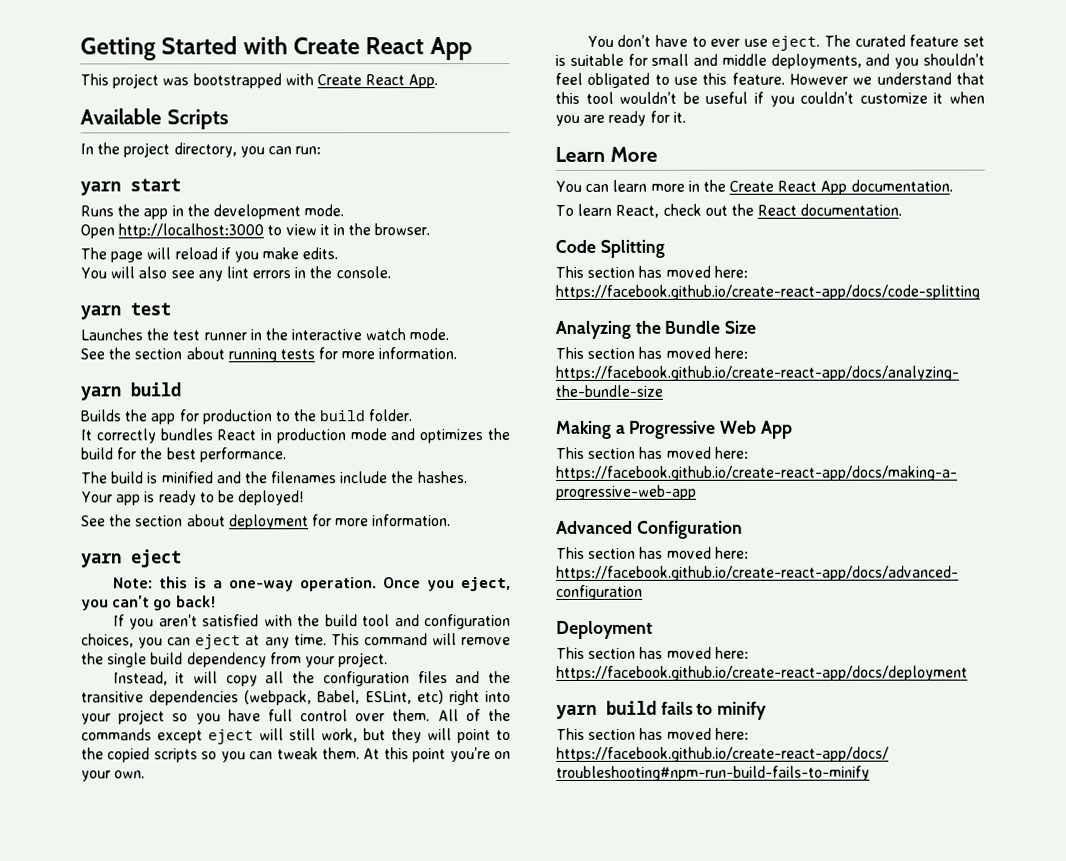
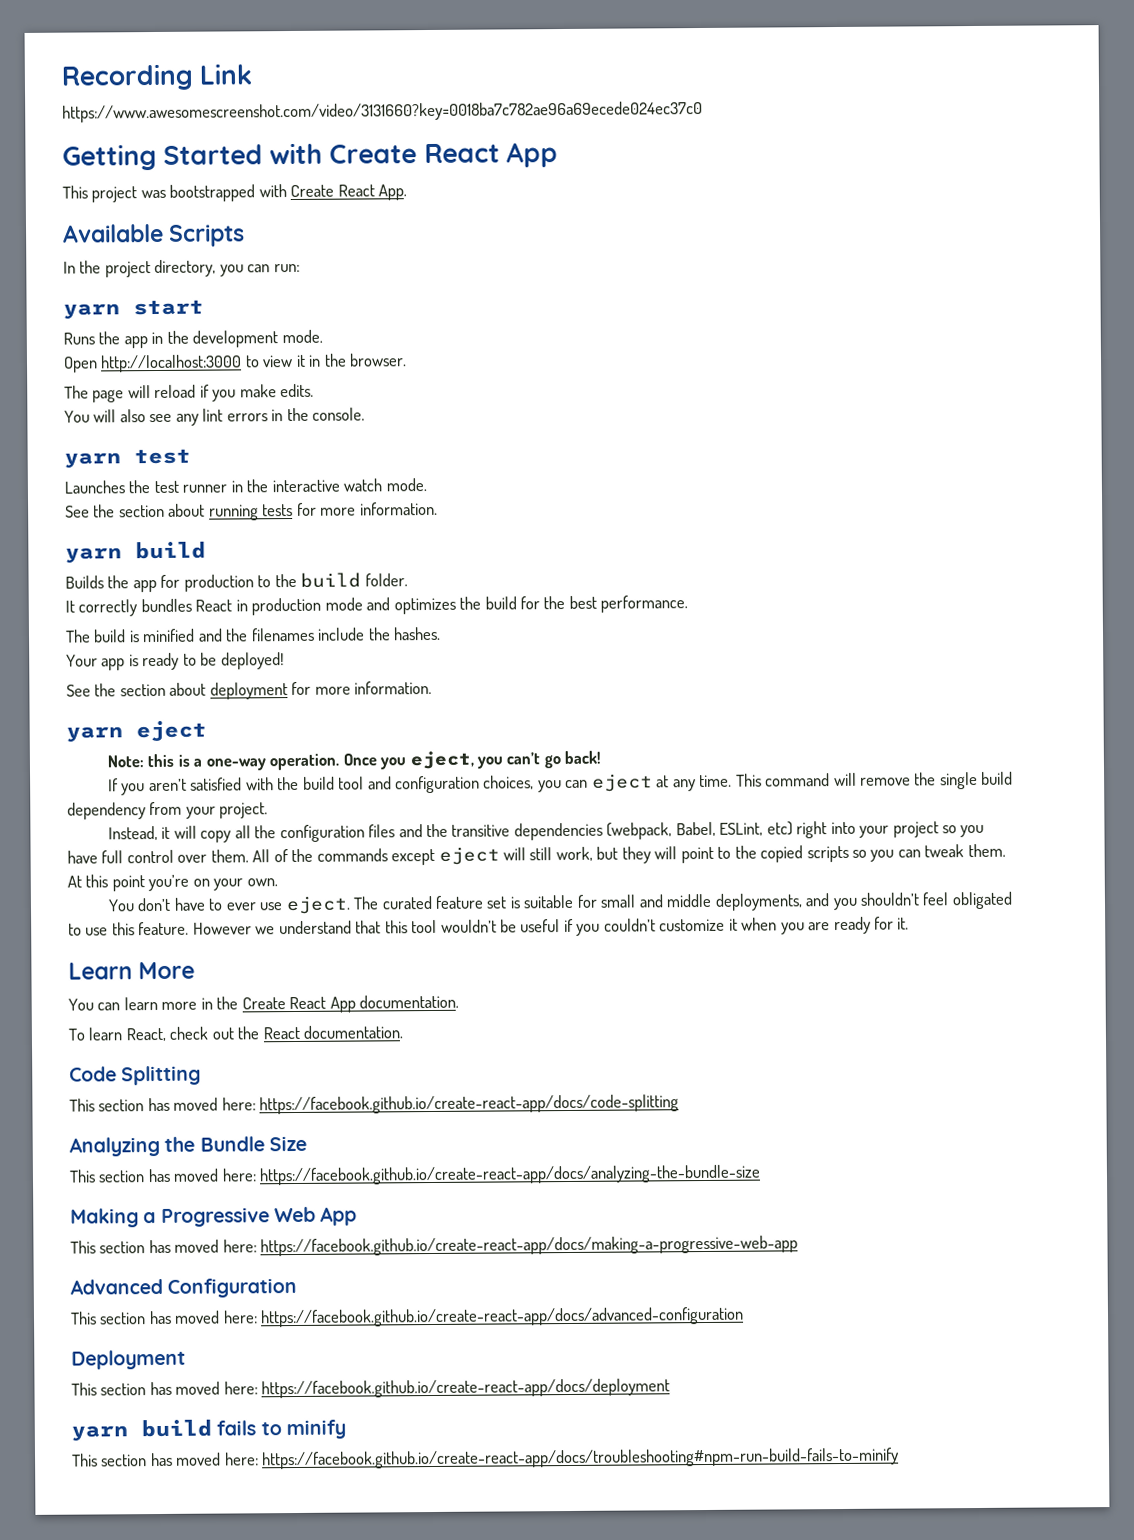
+ Recording Link
+ https://www.awesomescreenshot.com/video/3131660?key=0018ba7c782ae96a69ecede024ec37c0

